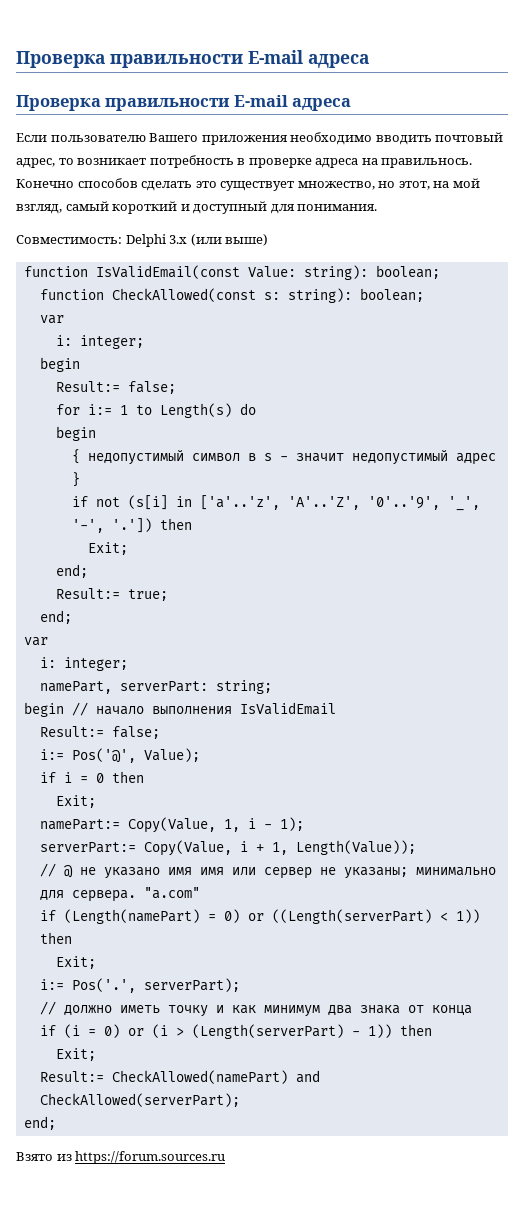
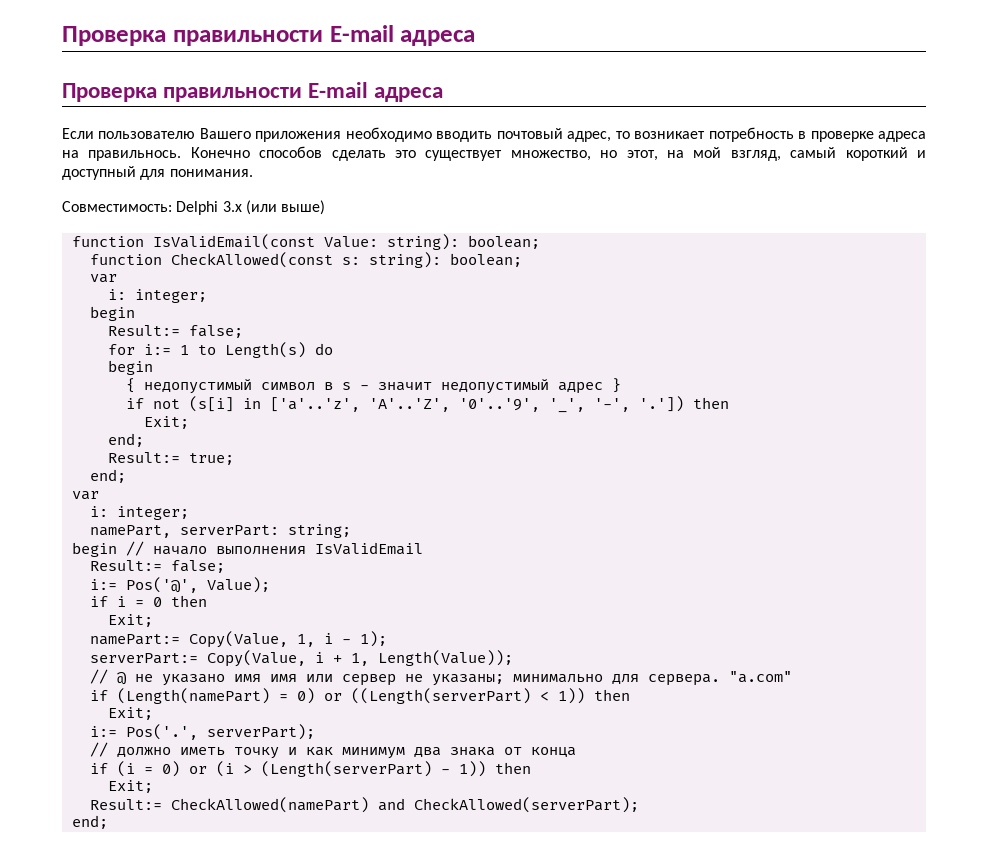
- Взято из https://forum.sources.ru

